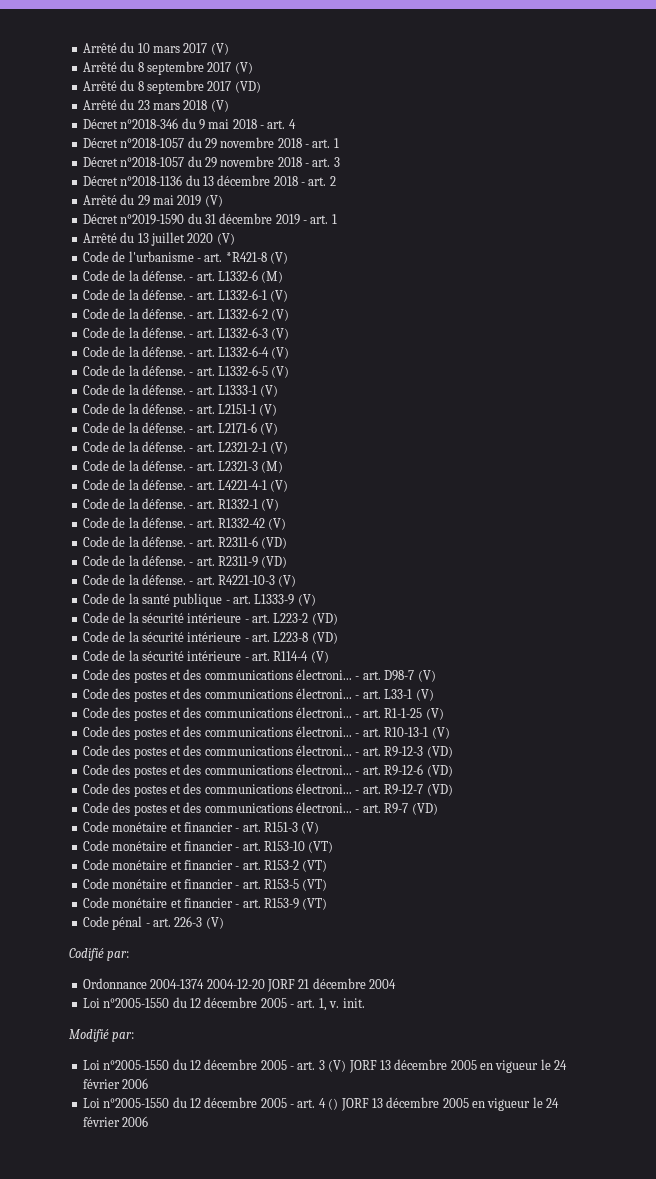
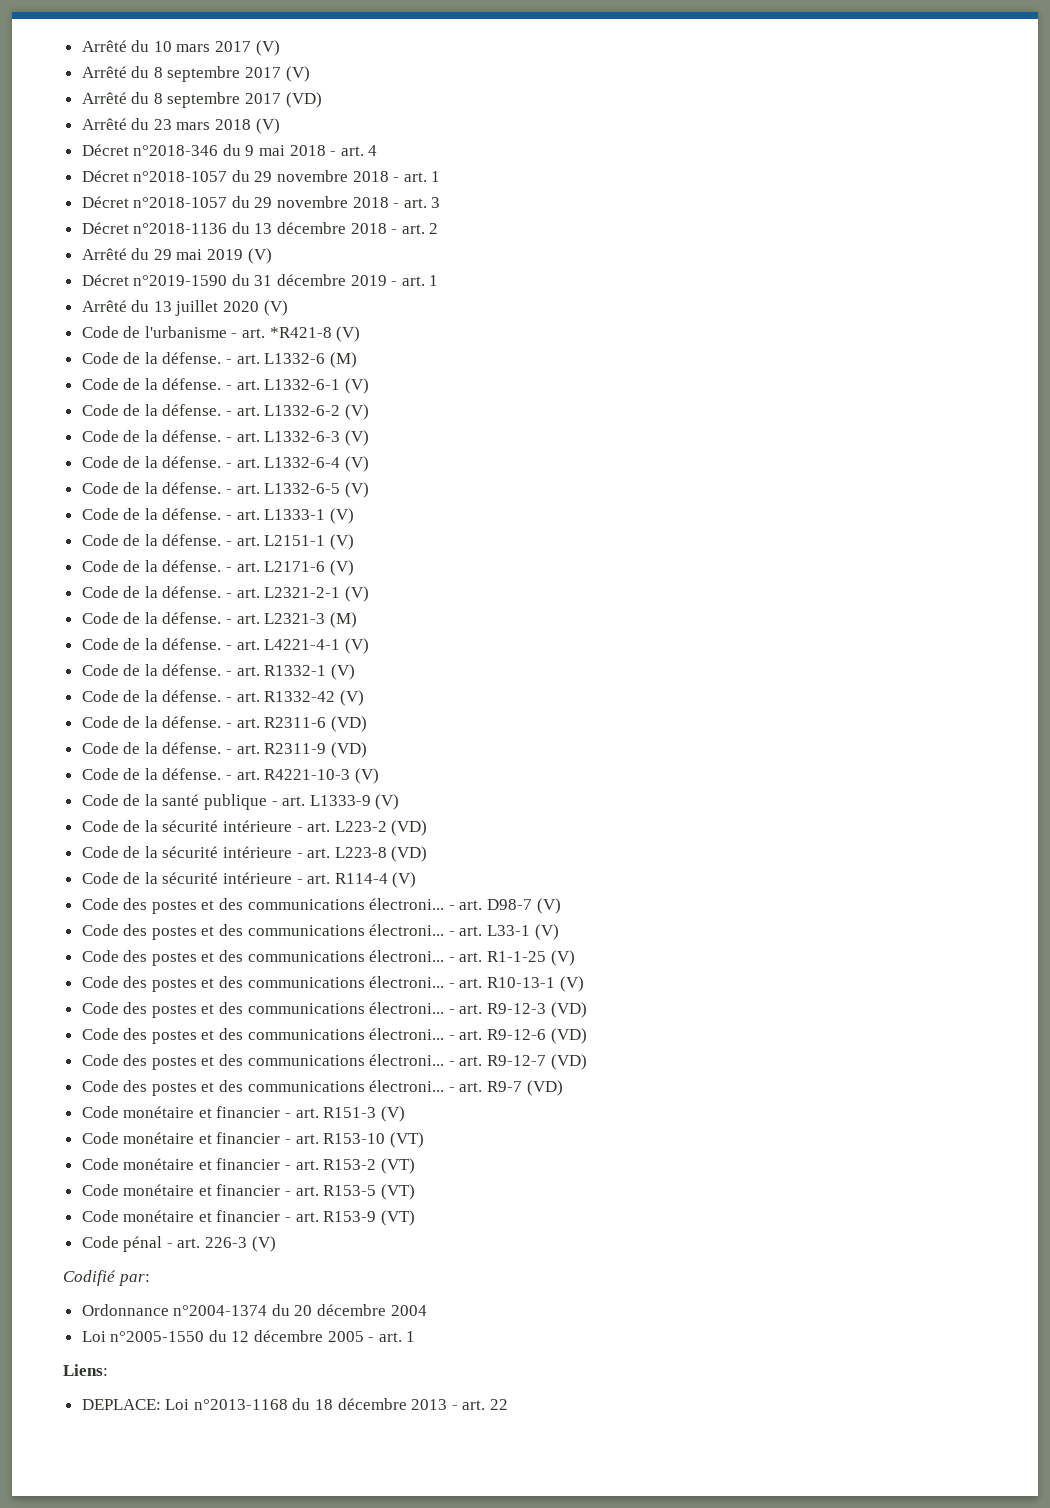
- Ordonnance 2004-1374 2004-12-20 JORF 21 décembre 2004
+ Ordonnance n°2004-1374 du 20 décembre 2004
- Loi n°2005-1550 du 12 décembre 2005 - art. 1, v. init.
- Modifié par:
- Loi n°2005-1550 du 12 décembre 2005 - art. 3 (V) JORF 13 décembre 2005 en vigueur le 24 février 2006
- Loi n°2005-1550 du 12 décembre 2005 - art. 4 () JORF 13 décembre 2005 en vigueur le 24 février 2006
+ Loi n°2005-1550 du 12 décembre 2005 - art. 1
+ Liens:
+ DEPLACE: Loi n°2013-1168 du 18 décembre 2013 - art. 22

